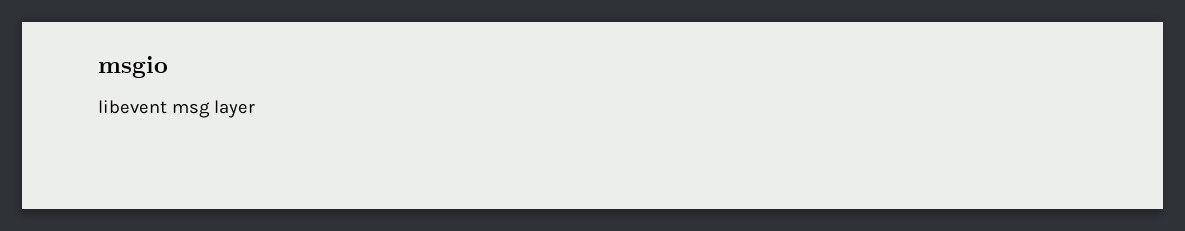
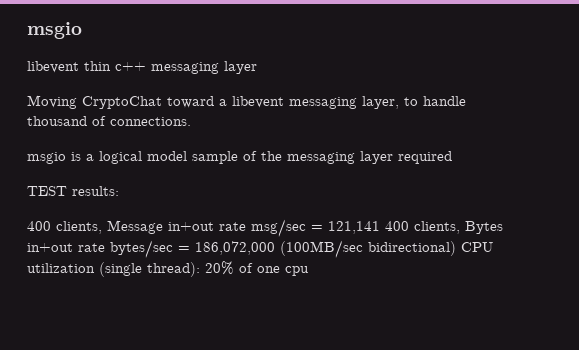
- libevent msg layer
+ libevent thin c++ messaging layer
+ Moving CryptoChat toward a libevent messaging layer, to handle thousand of connections.
+ msgio is a logical model sample of the messaging layer required
+ TEST results:
+ 400 clients, Message in+out rate msg/sec = 121,141 400 clients, Bytes in+out rate bytes/sec = 186,072,000 (100MB/sec bidirectional) CPU utilization (single thread): 20% of one cpu

